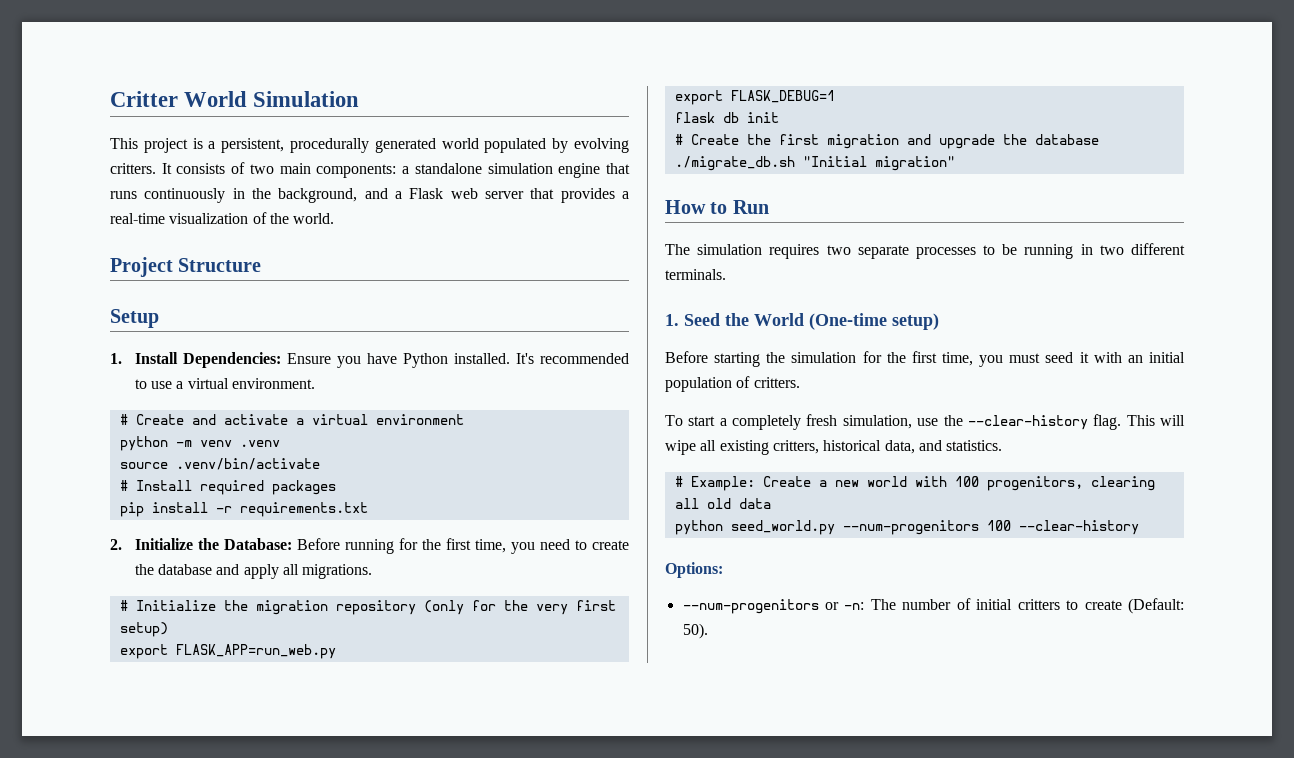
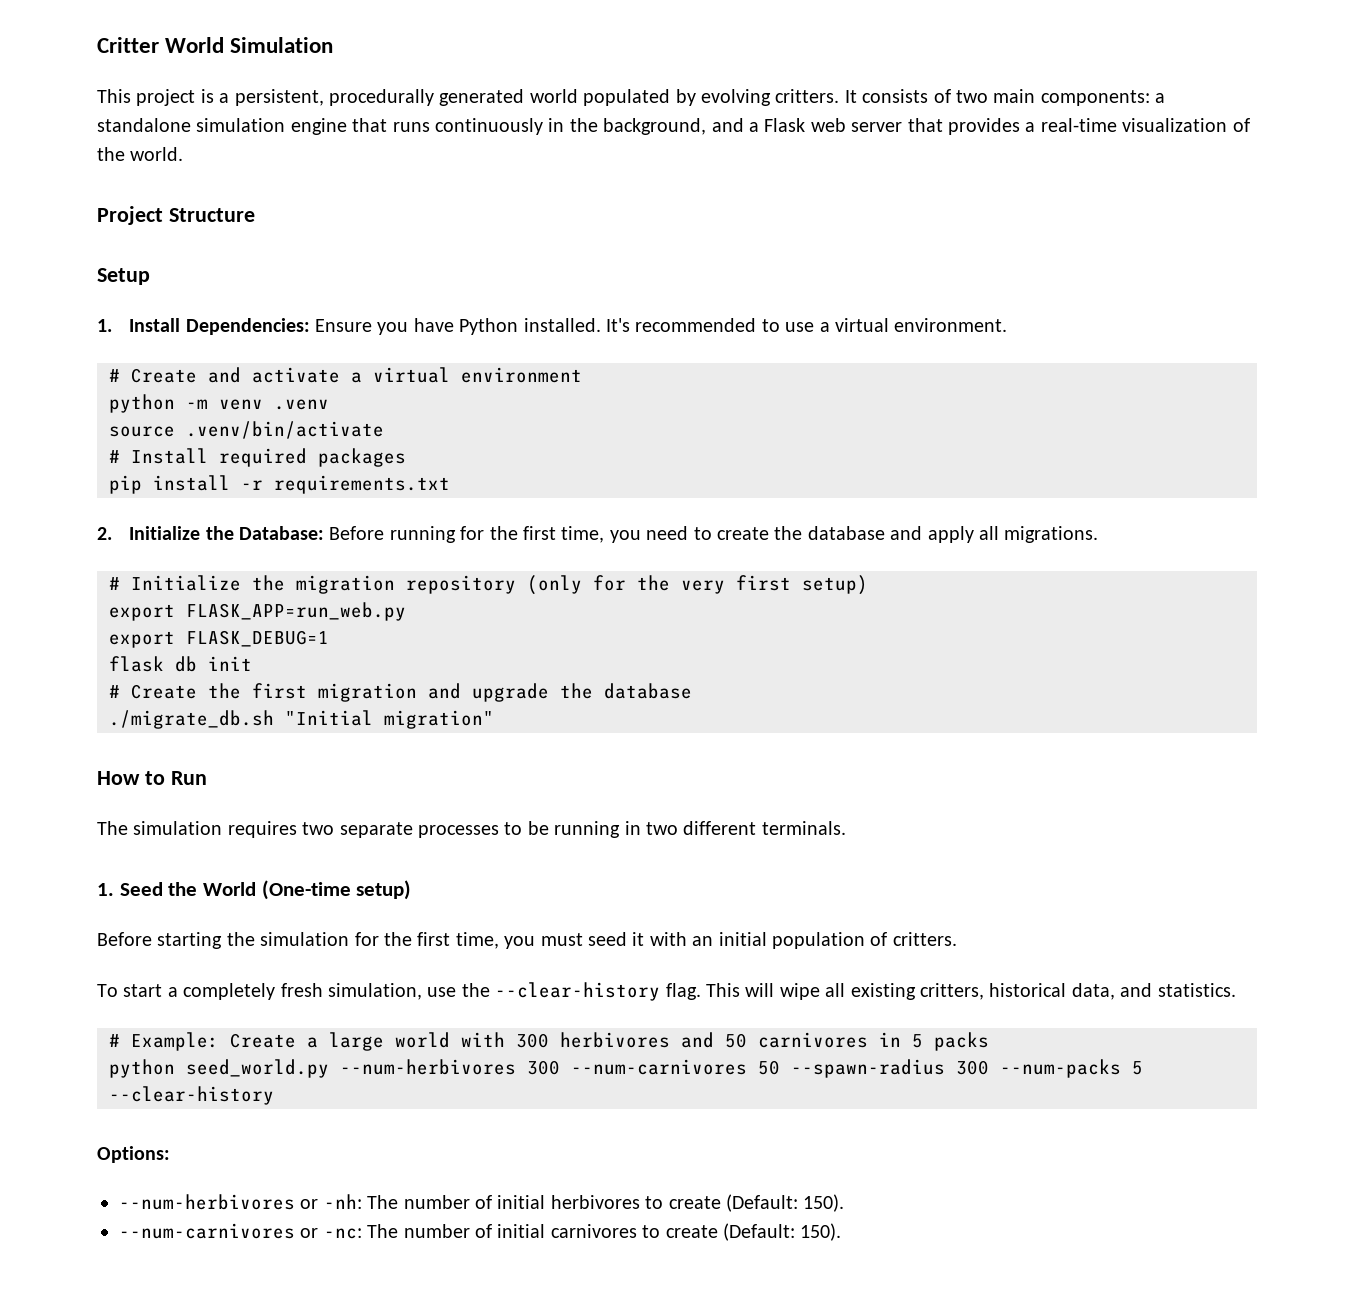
- # Example: Create a new world with 100 progenitors, clearing all old data
- python seed_world.py --num-progenitors 100 --clear-history
+ # Example: Create a large world with 300 herbivores and 50 carnivores in 5 packs
+ python seed_world.py --num-herbivores 300 --num-carnivores 50 --spawn-radius 300 --num-packs 5 --clear-history
- --num-progenitors or -n: The number of initial critters to create (Default: 50).
+ --num-herbivores or -nh: The number of initial herbivores to create (Default: 150).
+ --num-carnivores or -nc: The number of initial carnivores to create (Default: 150).

